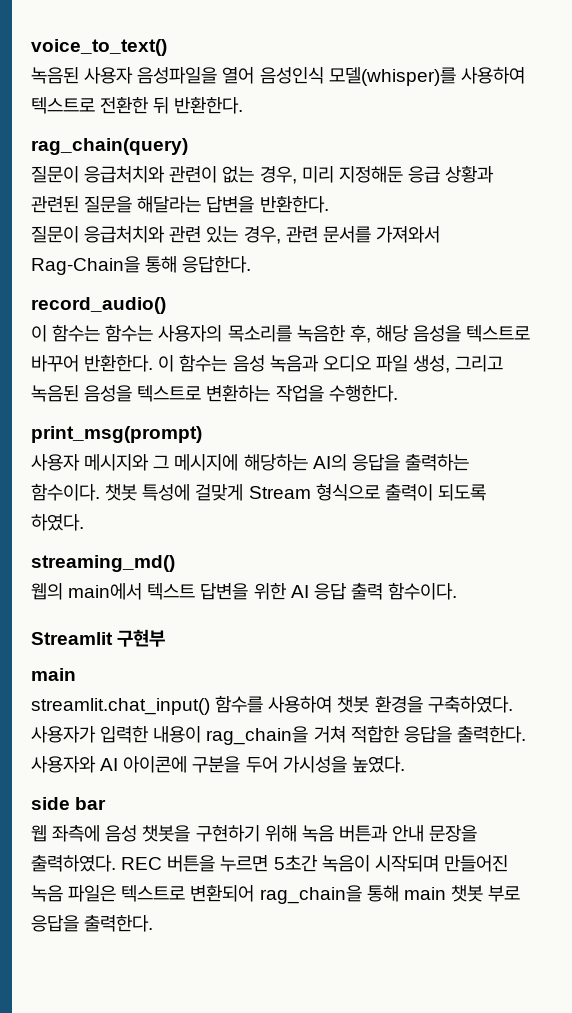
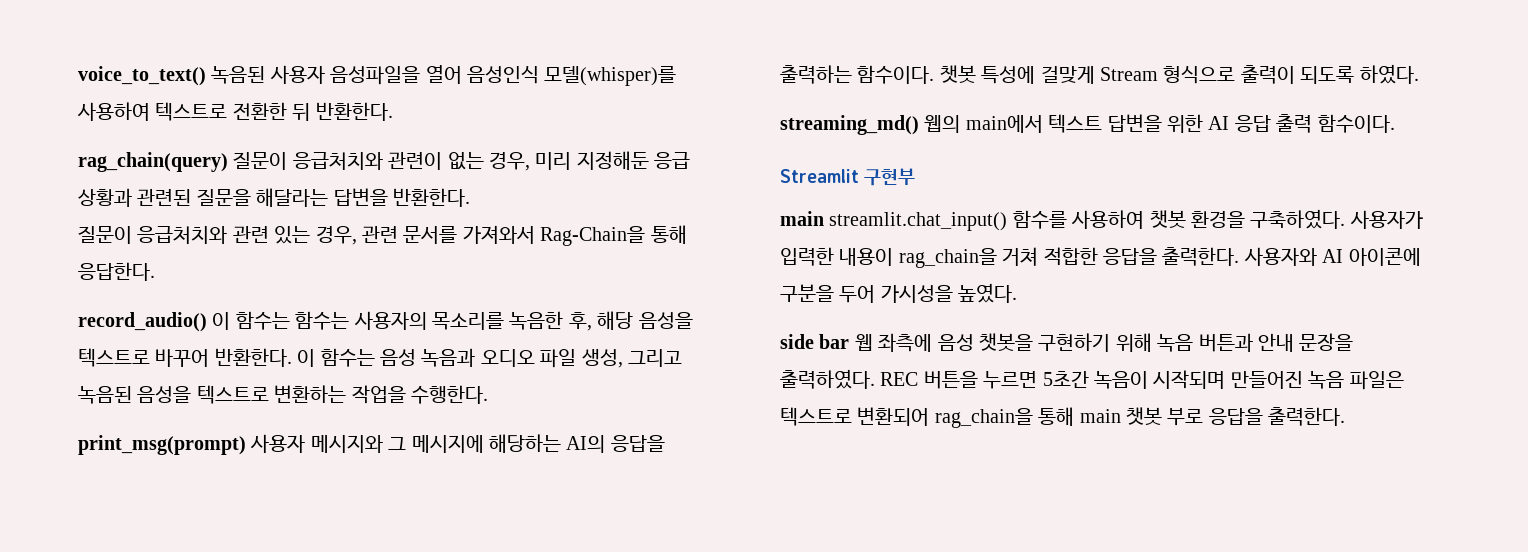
- voice_to_text()
- 녹음된 사용자 음성파일을 열어 음성인식 모델(whisper)를 사용하여 텍스트로 전환한 뒤 반환한다.
+ voice_to_text() 녹음된 사용자 음성파일을 열어 음성인식 모델(whisper)를 사용하여 텍스트로 전환한 뒤 반환한다.
- rag_chain(query)
- 질문이 응급처치와 관련이 없는 경우, 미리 지정해둔 응급 상황과 관련된 질문을 해달라는 답변을 반환한다.
+ rag_chain(query) 질문이 응급처치와 관련이 없는 경우, 미리 지정해둔 응급 상황과 관련된 질문을 해달라는 답변을 반환한다.
- record_audio()
- 이 함수는 함수는 사용자의 목소리를 녹음한 후, 해당 음성을 텍스트로 바꾸어 반환한다.
+ record_audio() 이 함수는 함수는 사용자의 목소리를 녹음한 후, 해당 음성을 텍스트로 바꾸어 반환한다.
- print_msg(prompt)
- 사용자 메시지와 그 메시지에 해당하는 AI의 응답을 출력하는 함수이다.
+ print_msg(prompt) 사용자 메시지와 그 메시지에 해당하는 AI의 응답을 출력하는 함수이다.
- streaming_md()
- 웹의 main에서 텍스트 답변을 위한 AI 응답 출력 함수이다.
+ streaming_md() 웹의 main에서 텍스트 답변을 위한 AI 응답 출력 함수이다.
  Streamlit 구현부
- main
- streamlit.chat_input() 함수를 사용하여 챗봇 환경을 구축하였다.
+ main streamlit.chat_input() 함수를 사용하여 챗봇 환경을 구축하였다.
- side bar
- 웹 좌측에 음성 챗봇을 구현하기 위해 녹음 버튼과 안내 문장을 출력하였다.
+ side bar 웹 좌측에 음성 챗봇을 구현하기 위해 녹음 버튼과 안내 문장을 출력하였다.

